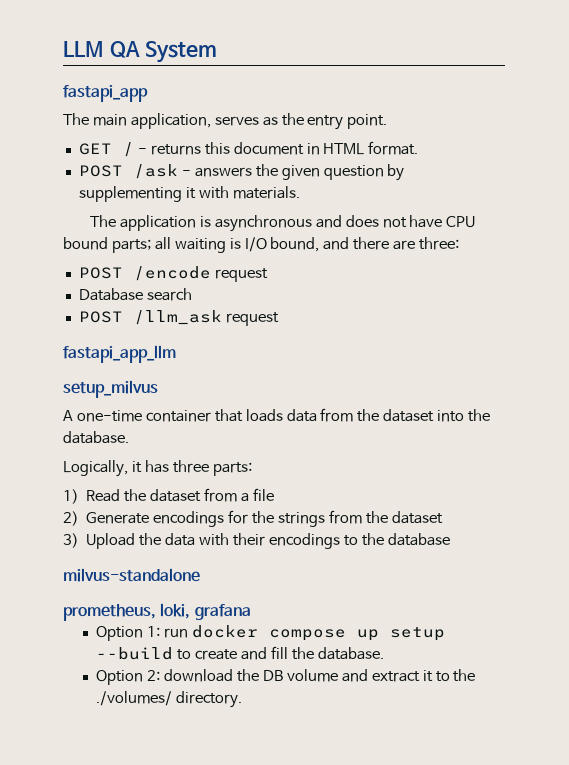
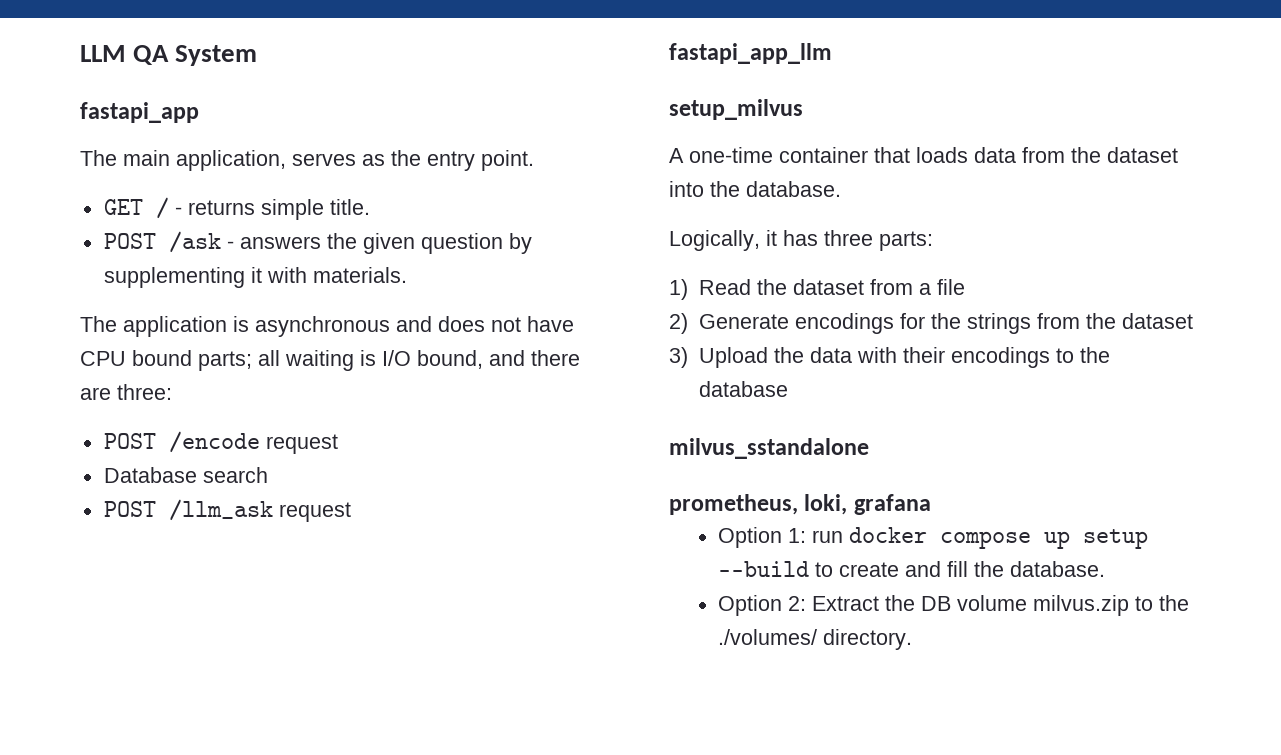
- GET / - returns this document in HTML format.
+ GET / - returns simple title.
- milvus-standalone
+ milvus_sstandalone
- Option 2: download the DB volume and extract it to the ./volumes/ directory.
+ Option 2: Extract the DB volume milvus.zip to the ./volumes/ directory.

